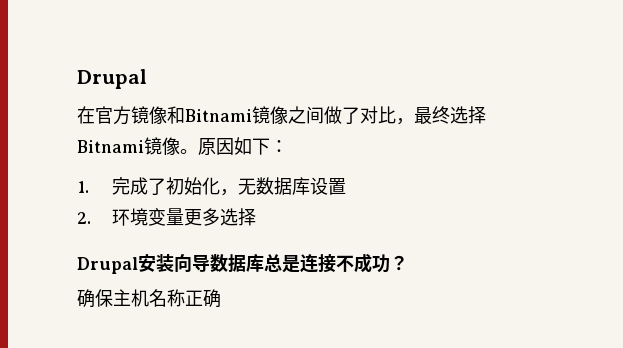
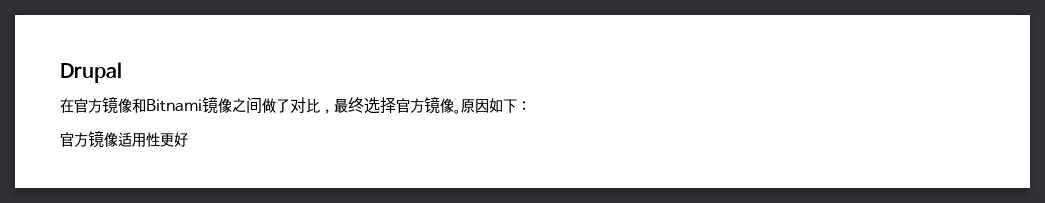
- 在官方镜像和Bitnami镜像之间做了对比，最终选择Bitnami镜像。
+ 在官方镜像和Bitnami镜像之间做了对比，最终选择官方镜像。
- 1.完成了初始化，无数据库设置
- 2.环境变量更多选择
- Drupal安装向导数据库总是连接不成功？
- 确保主机名称正确
+ 官方镜像适用性更好

